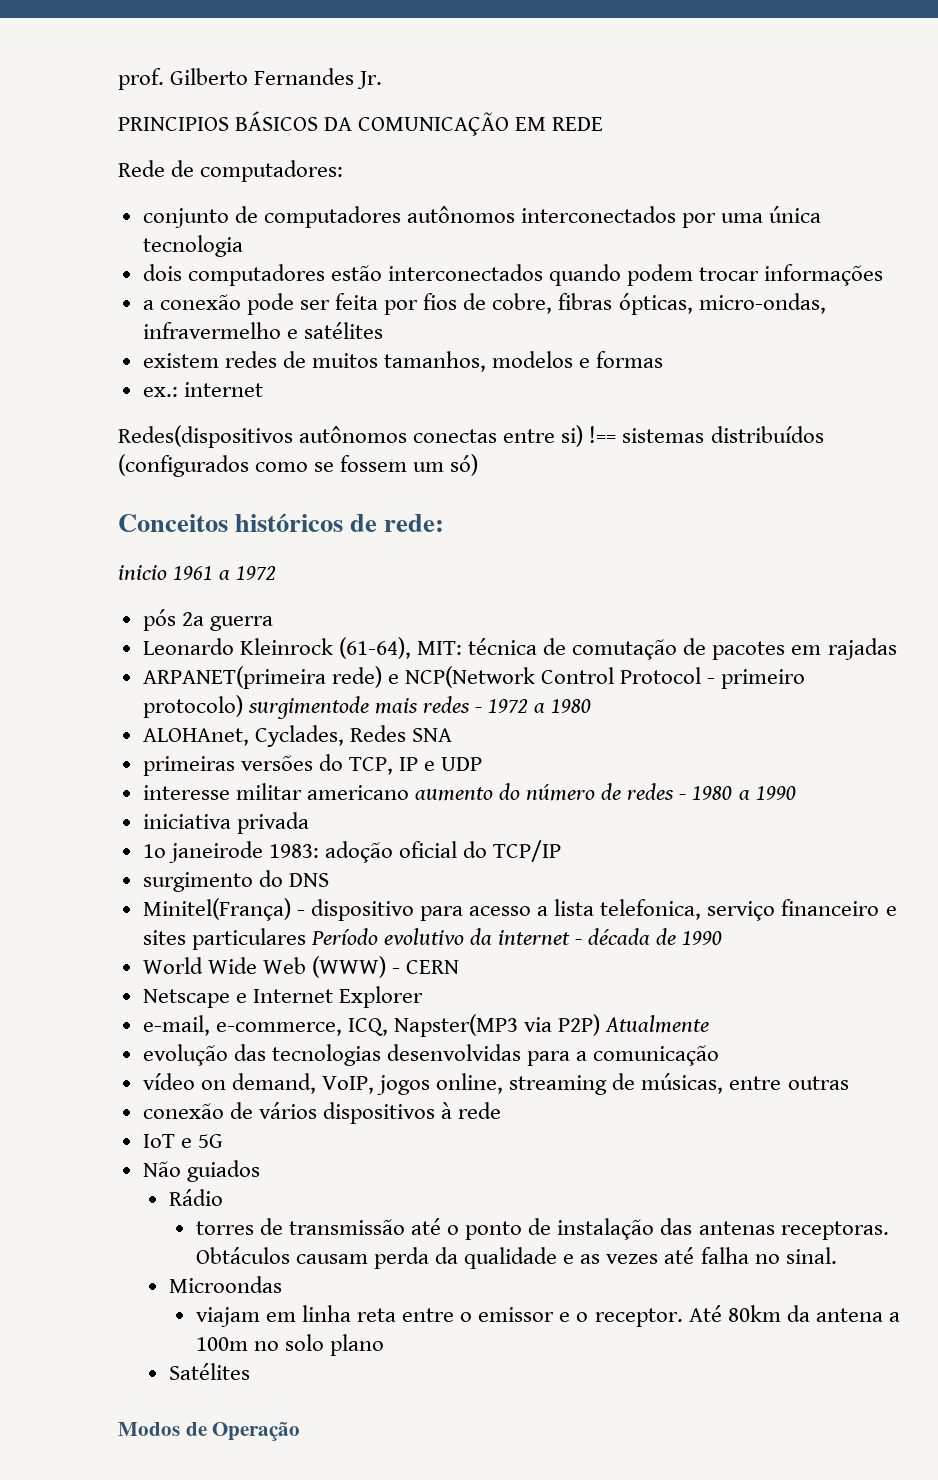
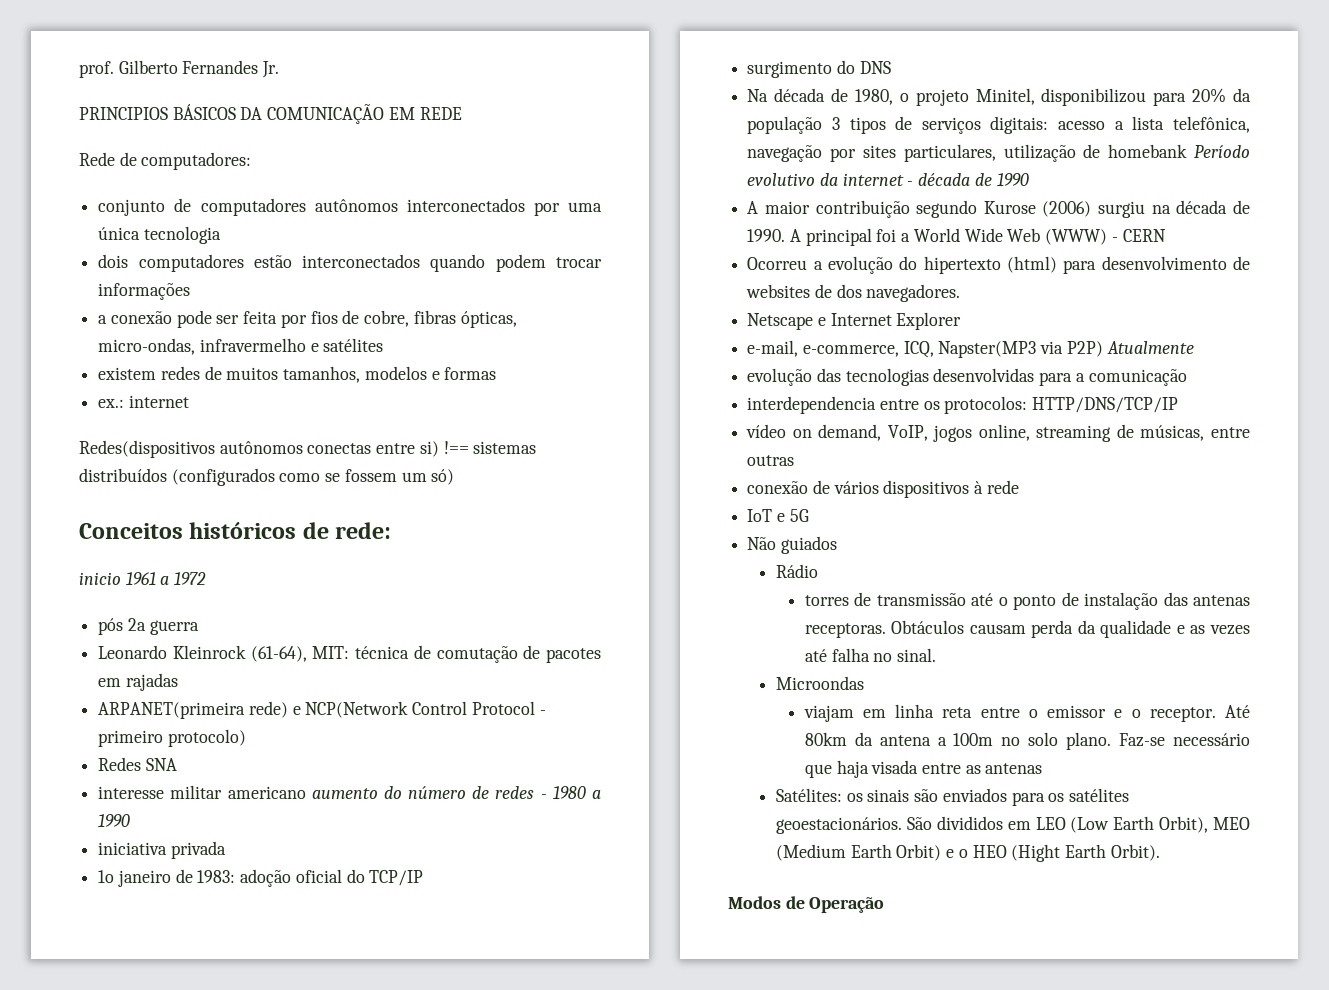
- ARPANET(primeira rede) e NCP(Network Control Protocol - primeiro protocolo) surgimentode mais redes - 1972 a 1980
- ALOHAnet, Cyclades, Redes SNA
- primeiras versões do TCP, IP e UDP
+ ARPANET(primeira rede) e NCP(Network Control Protocol - primeiro protocolo)
+ Redes SNA
- 1o janeirode 1983: adoção oficial do TCP/IP
+ 1o janeiro de 1983: adoção oficial do TCP/IP
- Minitel(França) - dispositivo para acesso a lista telefonica, serviço financeiro e sites particulares Período evolutivo da internet - década de 1990
+ Na década de 1980, o projeto Minitel, disponibilizou para 20% da população 3 tipos de serviços digitais: acesso a lista telefônica, navegação por sites particulares, utilização de homebank Período evolutivo da internet - década de 1990
- World Wide Web (WWW) - CERN
+ A maior contribuição segundo Kurose (2006) surgiu na década de 1990. A principal foi a World Wide Web (WWW) - CERN
+ Ocorreu a evolução do hipertexto (html) para desenvolvimento de websites de dos navegadores.
+ interdependencia entre os protocolos: HTTP/DNS/TCP/IP
- Até 80km da antena a 100m no solo plano
- Satélites
+ Até 80km da antena a 100m no solo plano. Faz-se necessário que haja visada entre as antenas
+ Satélites: os sinais são enviados para os satélites geoestacionários. São divididos em LEO (Low Earth Orbit), MEO (Medium Earth Orbit) e o HEO (Hight Earth Orbit).

